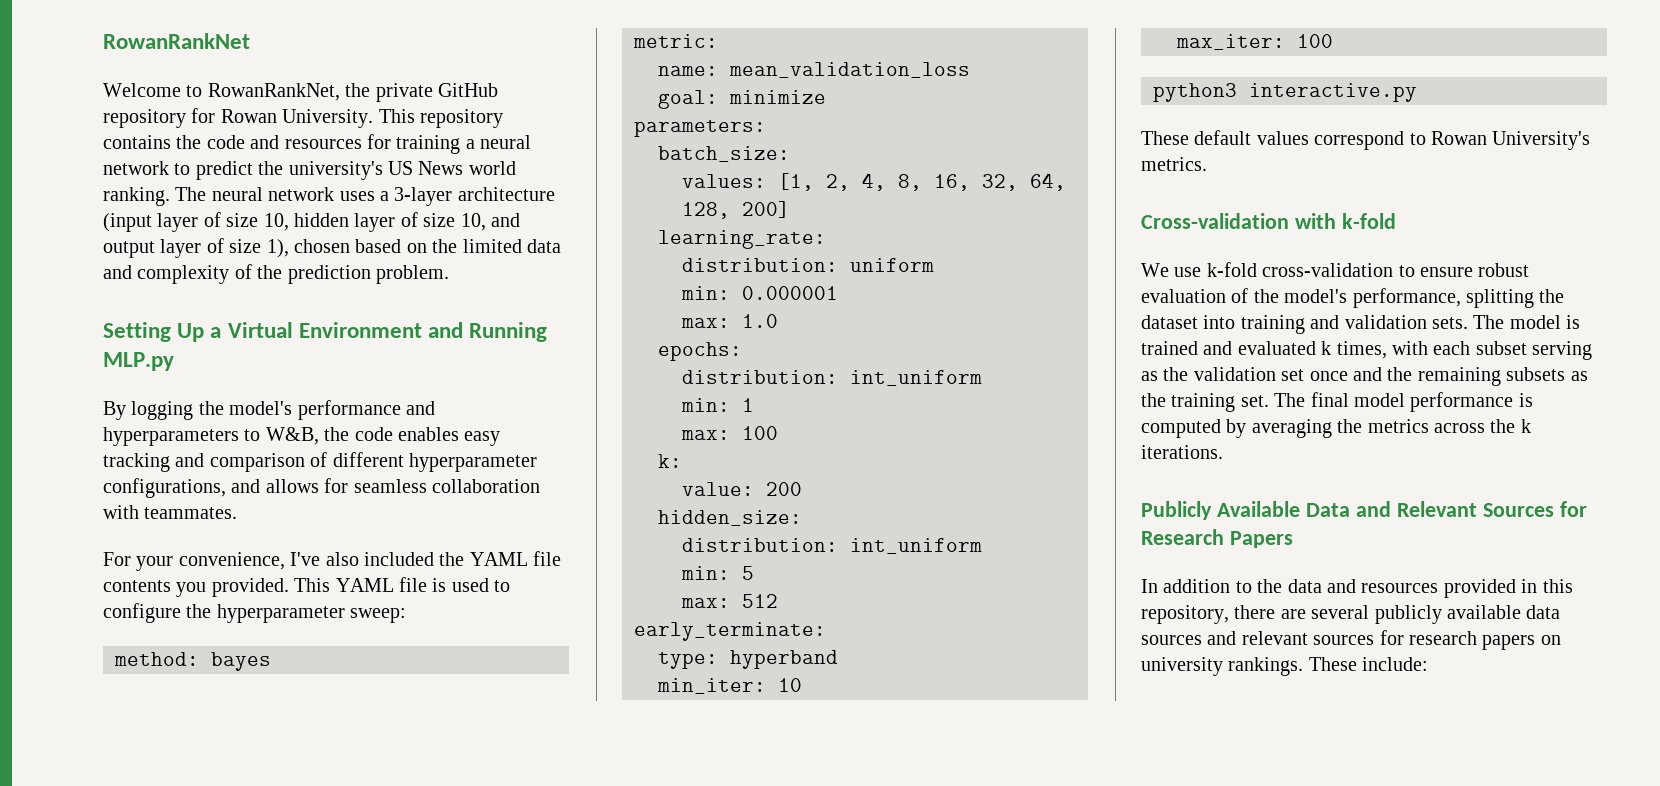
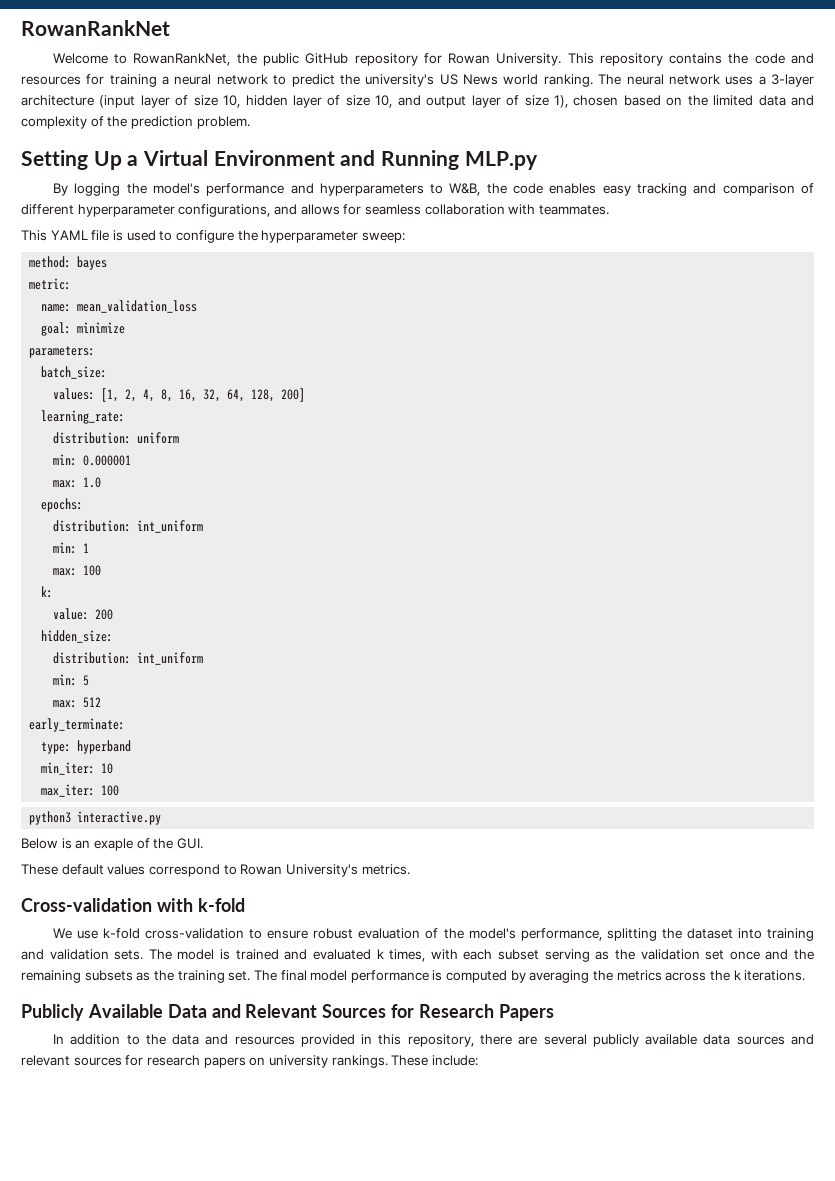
- Welcome to RowanRankNet, the private GitHub repository for Rowan University.
+ Welcome to RowanRankNet, the public GitHub repository for Rowan University.
- For your convenience, I've also included the YAML file contents you provided.
+ Below is an exaple of the GUI.

